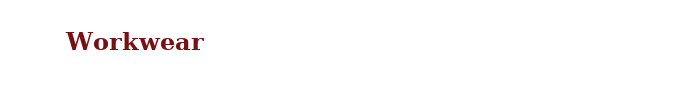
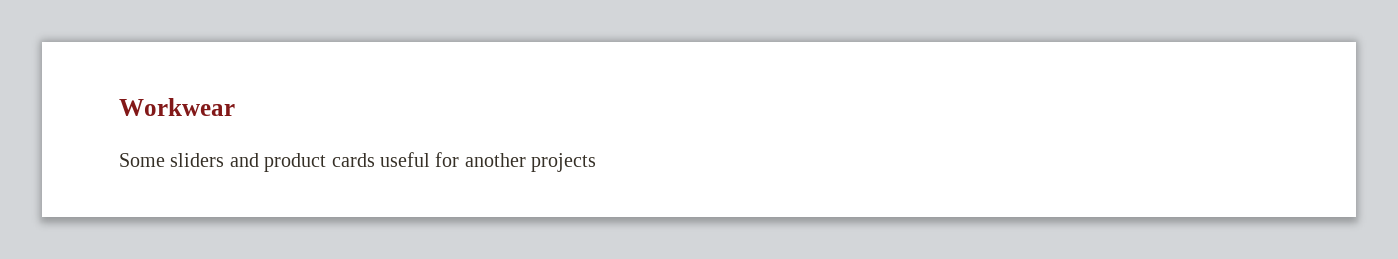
+ Some sliders and product cards useful for another projects

